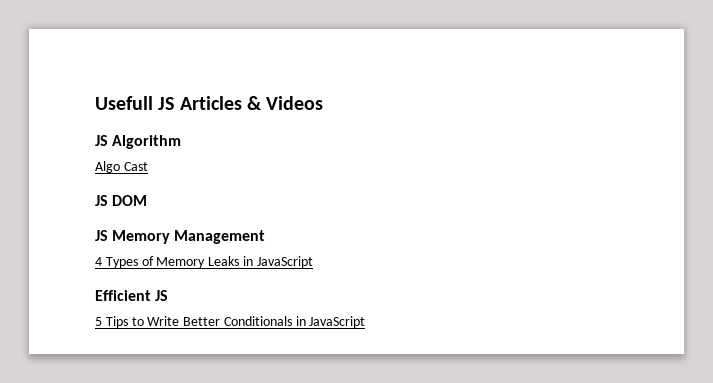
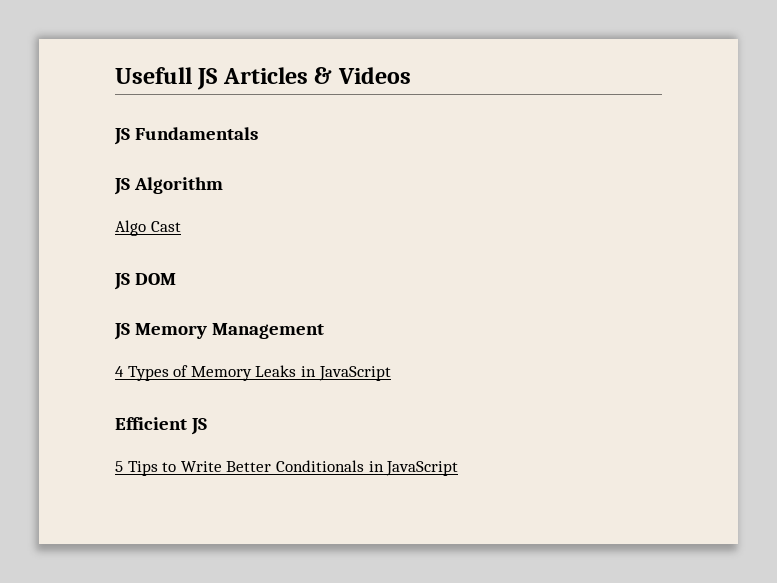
+ JS Fundamentals

